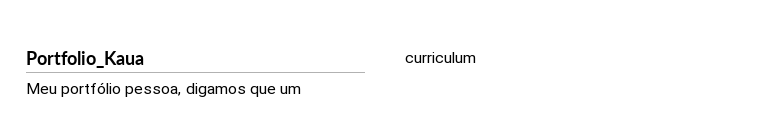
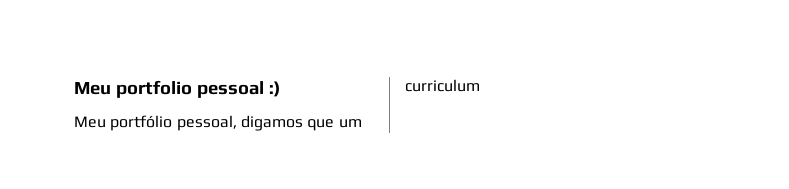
- Portfolio_Kaua
+ Meu portfolio pessoal :)
- Meu portfólio pessoa, digamos que um curriculum
+ Meu portfólio pessoal, digamos que um curriculum

